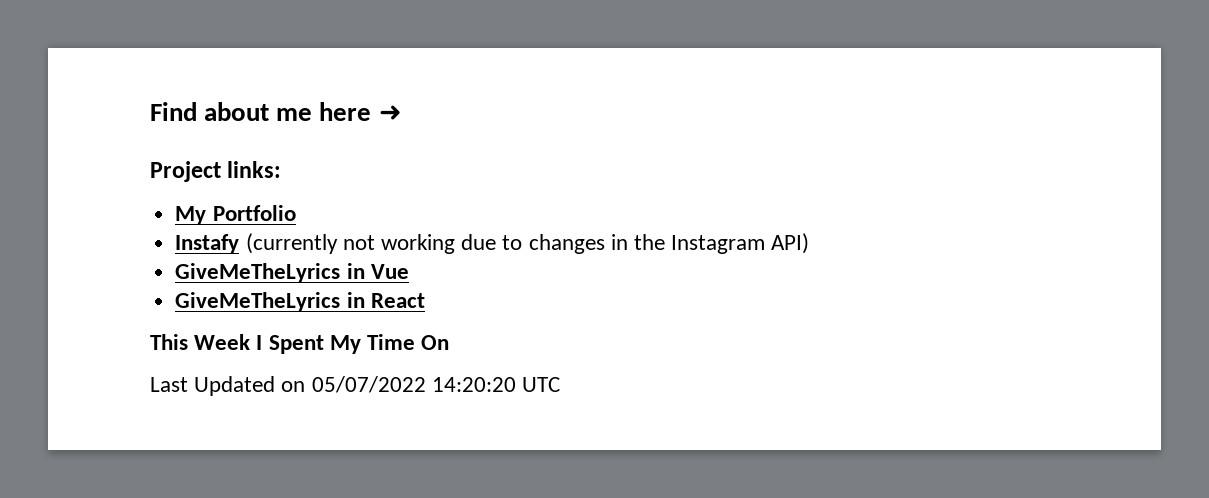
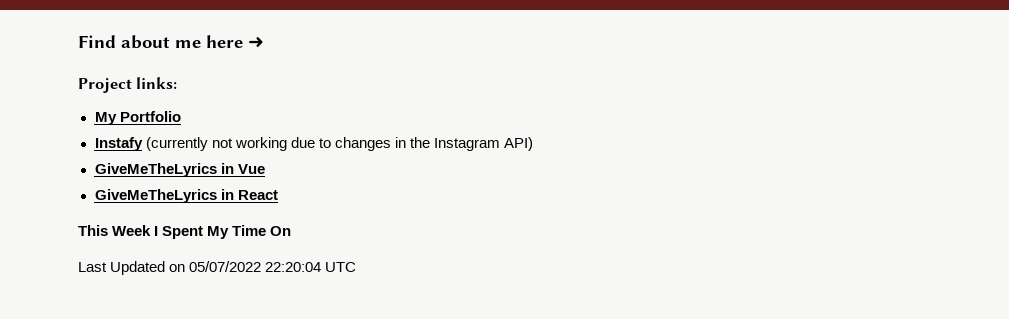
- Last Updated on 05/07/2022 14:20:20 UTC
+ Last Updated on 05/07/2022 22:20:04 UTC

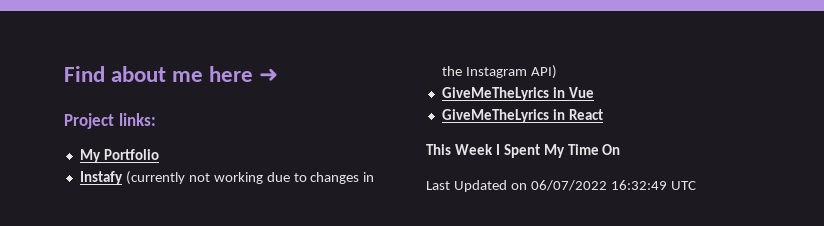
- Last Updated on 05/07/2022 22:20:04 UTC
+ Last Updated on 06/07/2022 16:32:49 UTC

